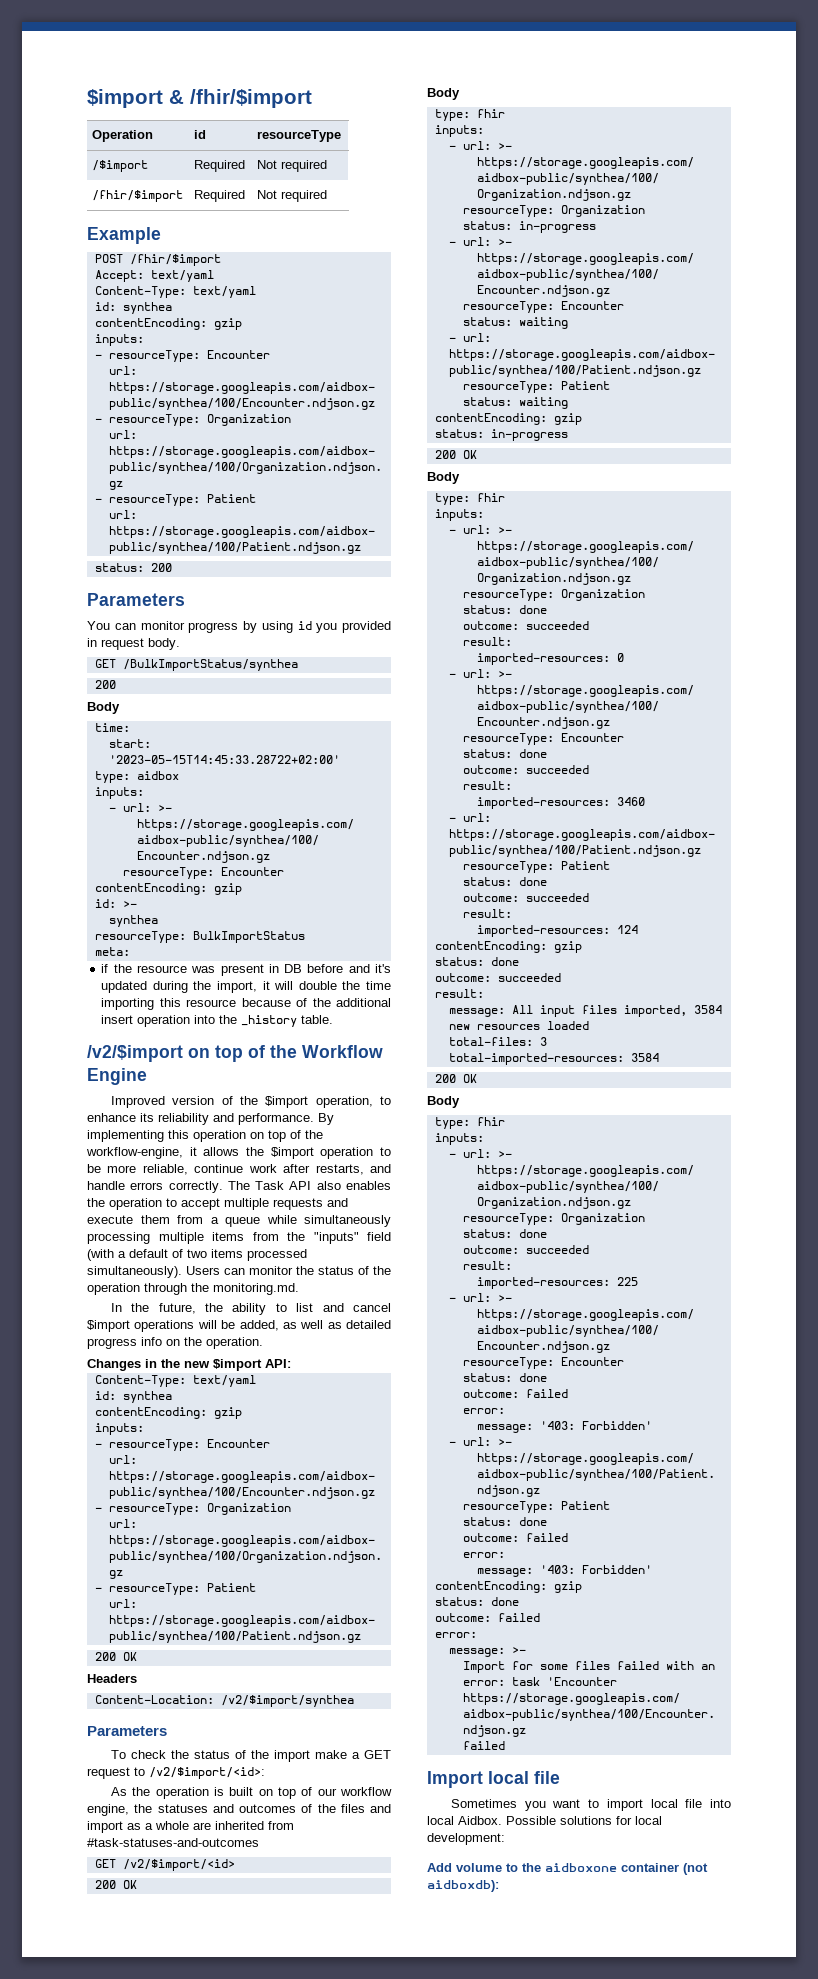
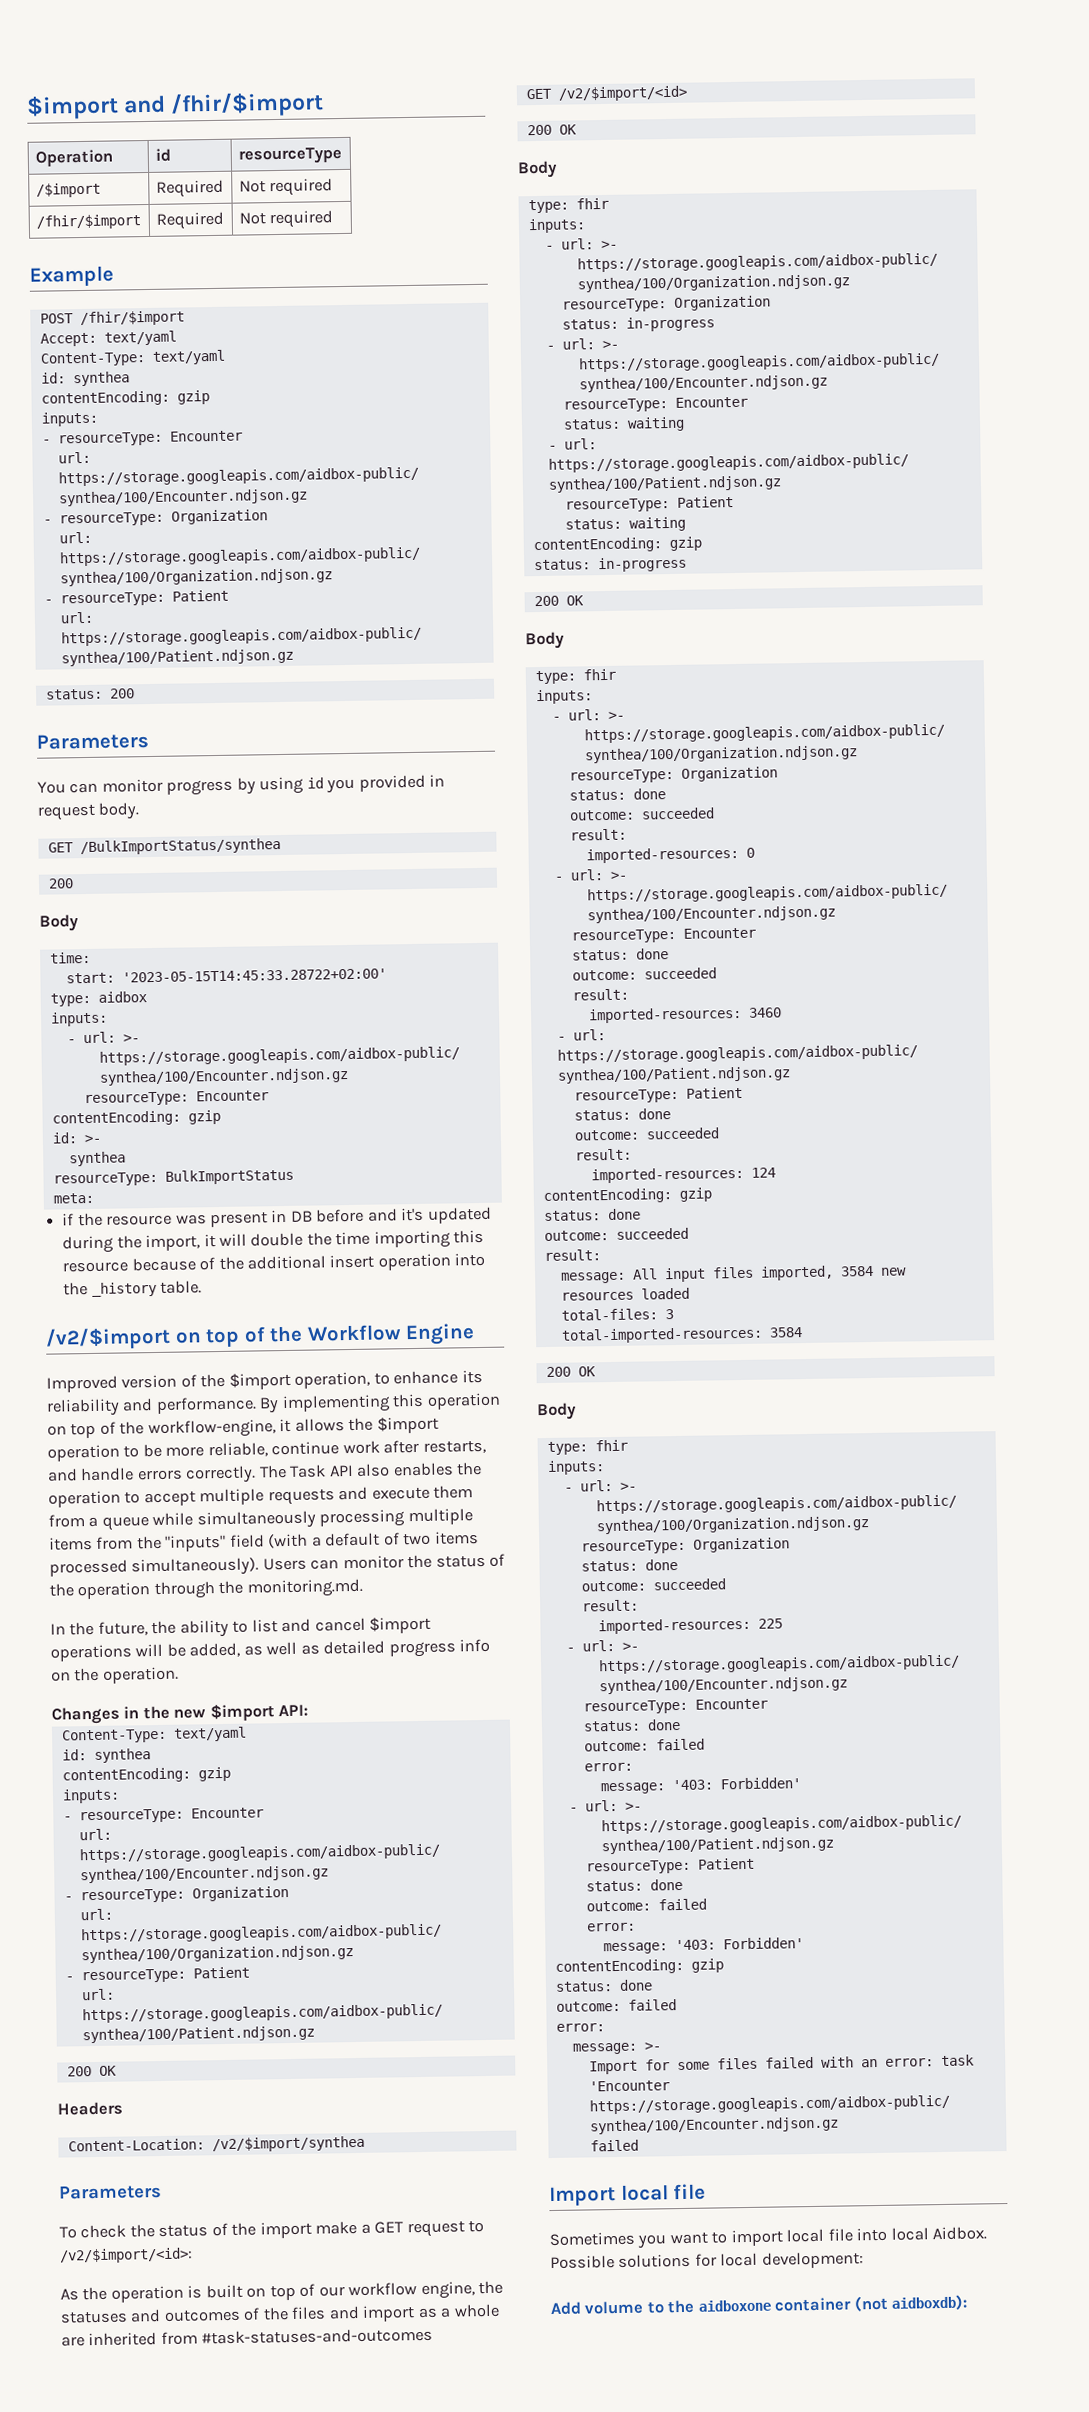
- $import & /fhir/$import
+ $import and /fhir/$import

